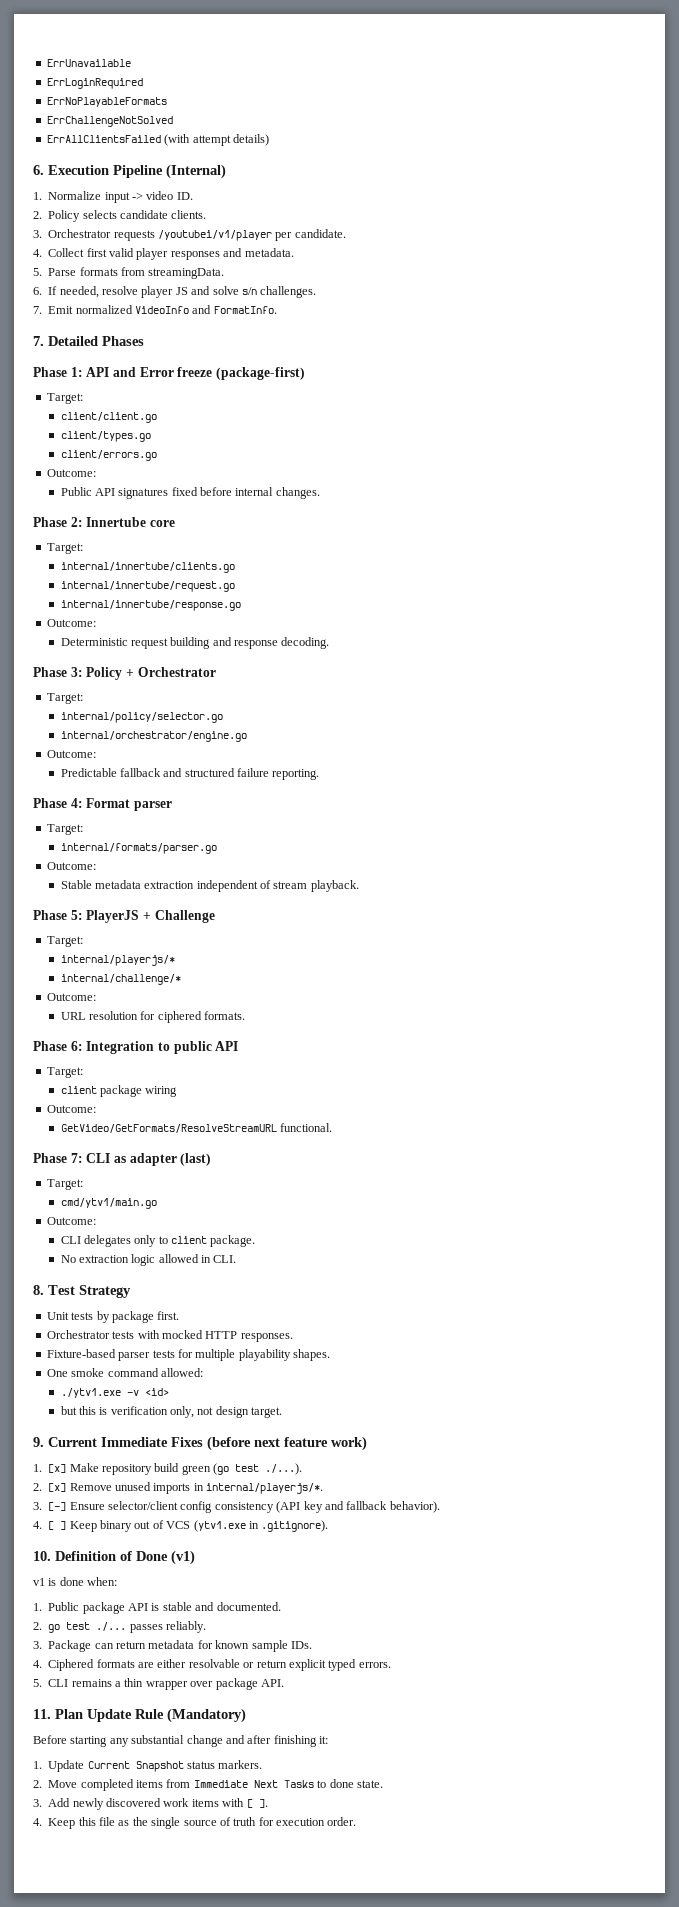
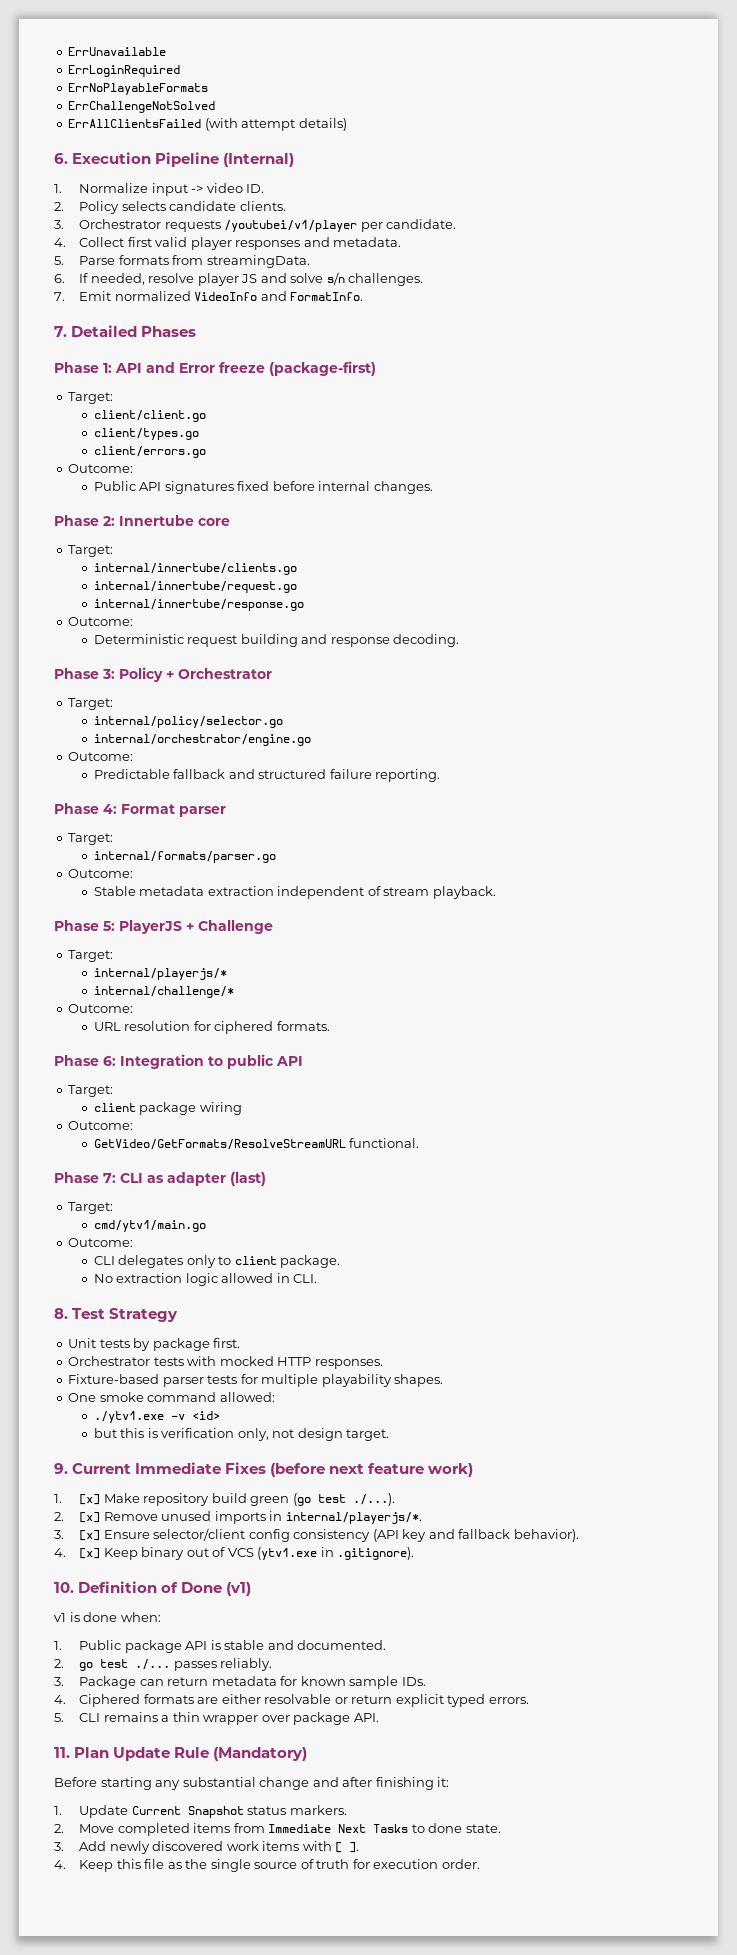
- 3. [-] Ensure selector/client config consistency (API key and fallback behavior).
+ 3. [x] Ensure selector/client config consistency (API key and fallback behavior).
- 4. [ ] Keep binary out of VCS (ytv1.exe in .gitignore).
+ 4. [x] Keep binary out of VCS (ytv1.exe in .gitignore).

